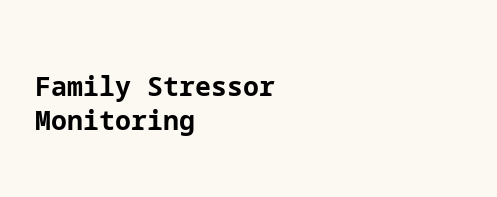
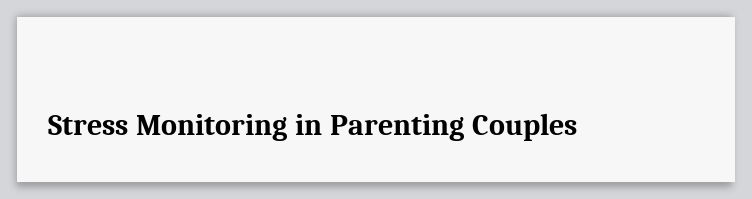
- Family Stressor Monitoring
+ Stress Monitoring in Parenting Couples

